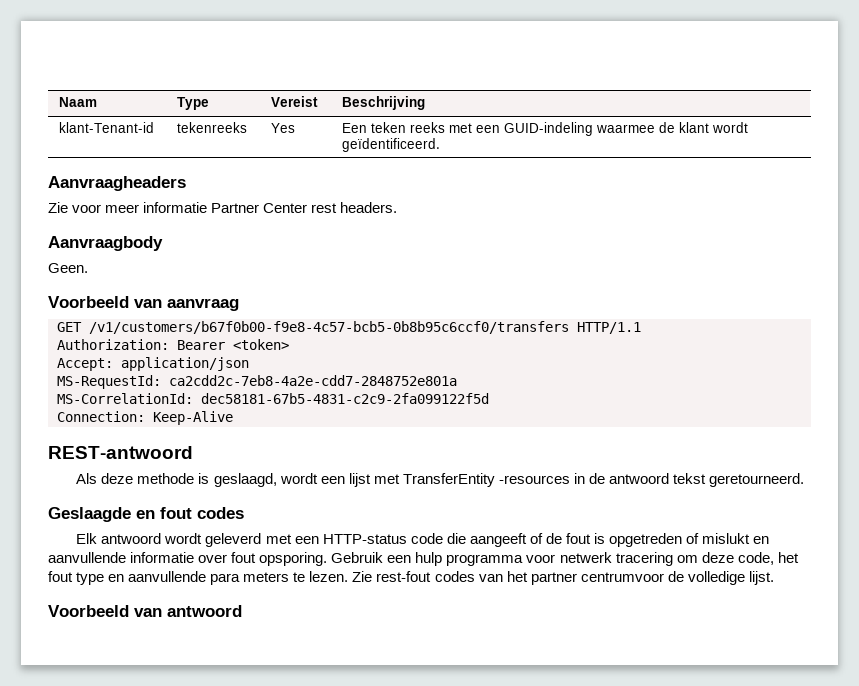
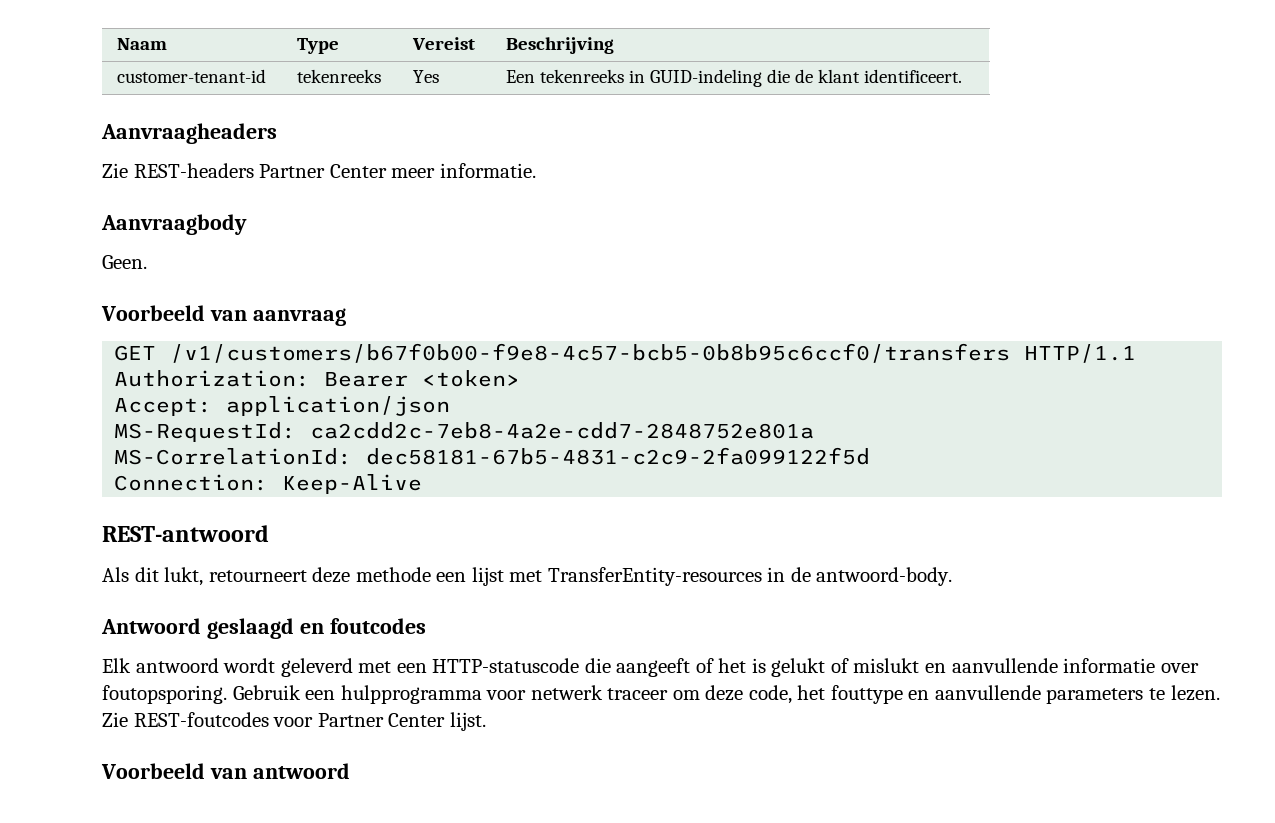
- klant-Tenant-id | tekenreeks | Yes | Een teken reeks met een GUID-indeling waarmee de klant wordt geïdentificeerd.
+ customer-tenant-id | tekenreeks | Yes | Een tekenreeks in GUID-indeling die de klant identificeert.
  Aanvraagheaders
- Zie voor meer informatie Partner Center rest headers.
+ Zie REST-headers Partner Center meer informatie.
- Als deze methode is geslaagd, wordt een lijst met TransferEntity -resources in de antwoord tekst geretourneerd.
- Geslaagde en fout codes
+ Als dit lukt, retourneert deze methode een lijst met TransferEntity-resources in de antwoord-body.
+ Antwoord geslaagd en foutcodes
- Elk antwoord wordt geleverd met een HTTP-status code die aangeeft of de fout is opgetreden of mislukt en aanvullende informatie over fout opsporing. Gebruik een hulp programma voor netwerk tracering om deze code, het fout type en aanvullende para meters te lezen. Zie rest-fout codes van het partner centrumvoor de volledige lijst.
+ Elk antwoord wordt geleverd met een HTTP-statuscode die aangeeft of het is gelukt of mislukt en aanvullende informatie over foutopsporing. Gebruik een hulpprogramma voor netwerk traceer om deze code, het fouttype en aanvullende parameters te lezen. Zie REST-foutcodes voor Partner Center lijst.

